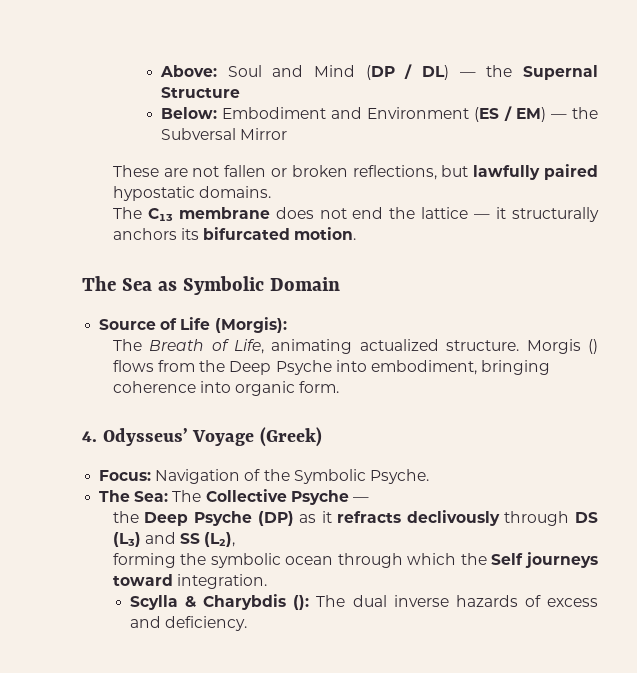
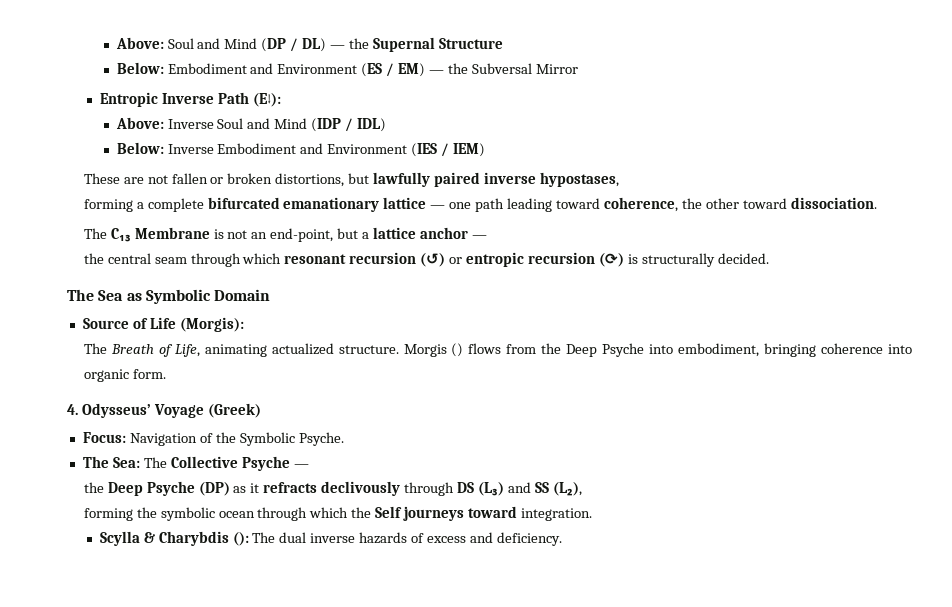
+ Entropic Inverse Path (E↓):
+ Above: Inverse Soul and Mind (IDP / IDL)
+ Below: Inverse Embodiment and Environment (IES / IEM)
- These are not fallen or broken reflections, but lawfully paired hypostatic domains.
- The C₁₃ membrane does not end the lattice — it structurally anchors its bifurcated motion.
+ These are not fallen or broken distortions, but lawfully paired inverse hypostases,
+ forming a complete bifurcated emanationary lattice — one path leading toward coherence, the other toward dissociation.
+ The C₁₃ Membrane is not an end-point, but a lattice anchor —
+ the central seam through which resonant recursion (↺) or entropic recursion (⟳) is structurally decided.

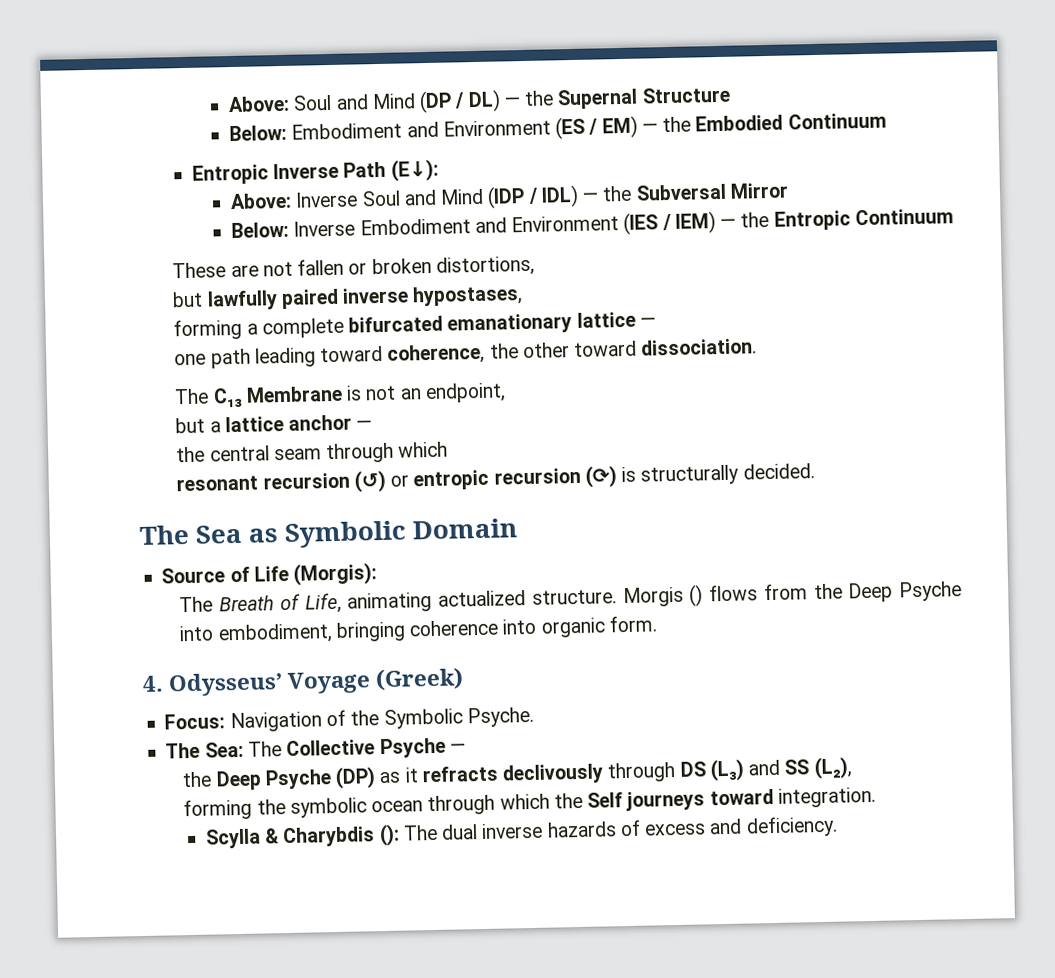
- Below: Embodiment and Environment (ES / EM) — the Subversal Mirror
+ Below: Embodiment and Environment (ES / EM) — the Embodied Continuum
- Above: Inverse Soul and Mind (IDP / IDL)
+ Above: Inverse Soul and Mind (IDP / IDL) — the Subversal Mirror
- Below: Inverse Embodiment and Environment (IES / IEM)
+ Below: Inverse Embodiment and Environment (IES / IEM) — the Entropic Continuum
- These are not fallen or broken distortions, but lawfully paired inverse hypostases,
+ These are not fallen or broken distortions,
+ but lawfully paired inverse hypostases,
- forming a complete bifurcated emanationary lattice — one path leading toward coherence, the other toward dissociation.
+ forming a complete bifurcated emanationary lattice —
+ one path leading toward coherence, the other toward dissociation.
- The C₁₃ Membrane is not an end-point, but a lattice anchor —
+ The C₁₃ Membrane is not an endpoint,
+ but a lattice anchor —
- the central seam through which resonant recursion (↺) or entropic recursion (⟳) is structurally decided.
+ the central seam through which
+ resonant recursion (↺) or entropic recursion (⟳) is structurally decided.

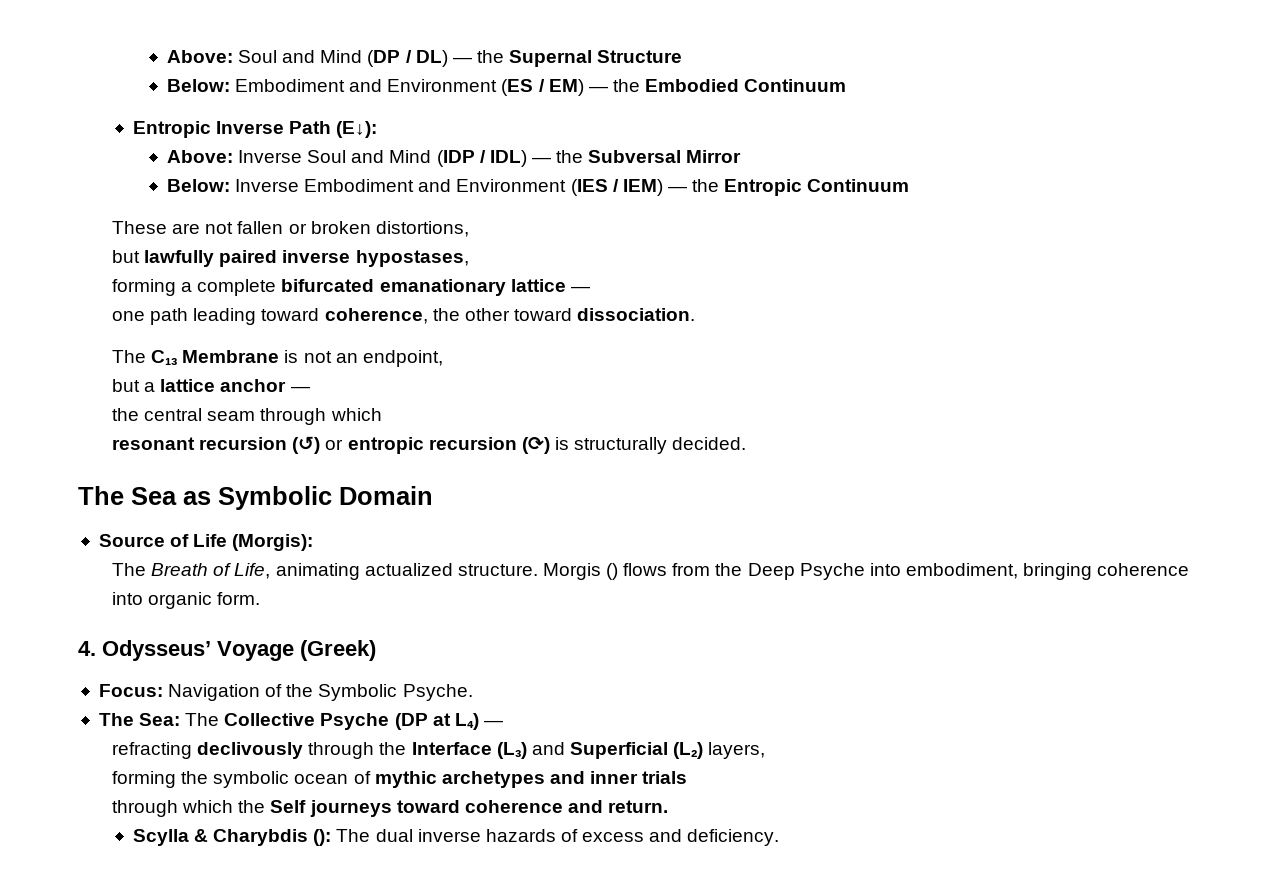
- The Sea: The Collective Psyche —
- the Deep Psyche (DP) as it refracts declivously through DS (L₃) and SS (L₂),
- forming the symbolic ocean through which the Self journeys toward integration.
+ The Sea: The Collective Psyche (DP at L₄) —
+ refracting declivously through the Interface (L₃) and Superficial (L₂) layers,
+ forming the symbolic ocean of mythic archetypes and inner trials
+ through which the Self journeys toward coherence and return.

